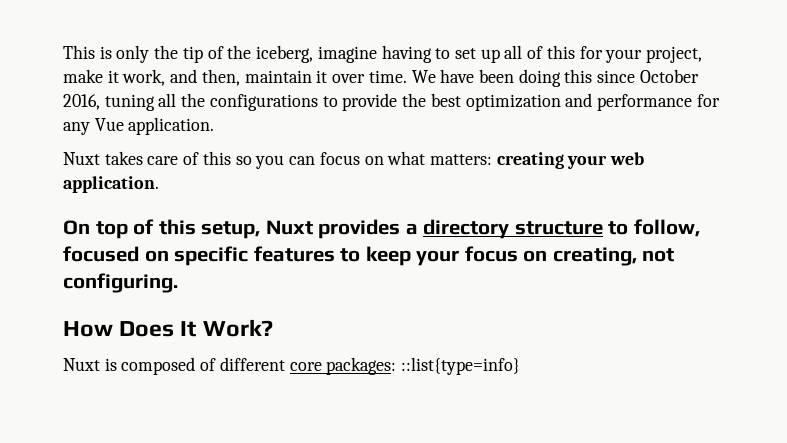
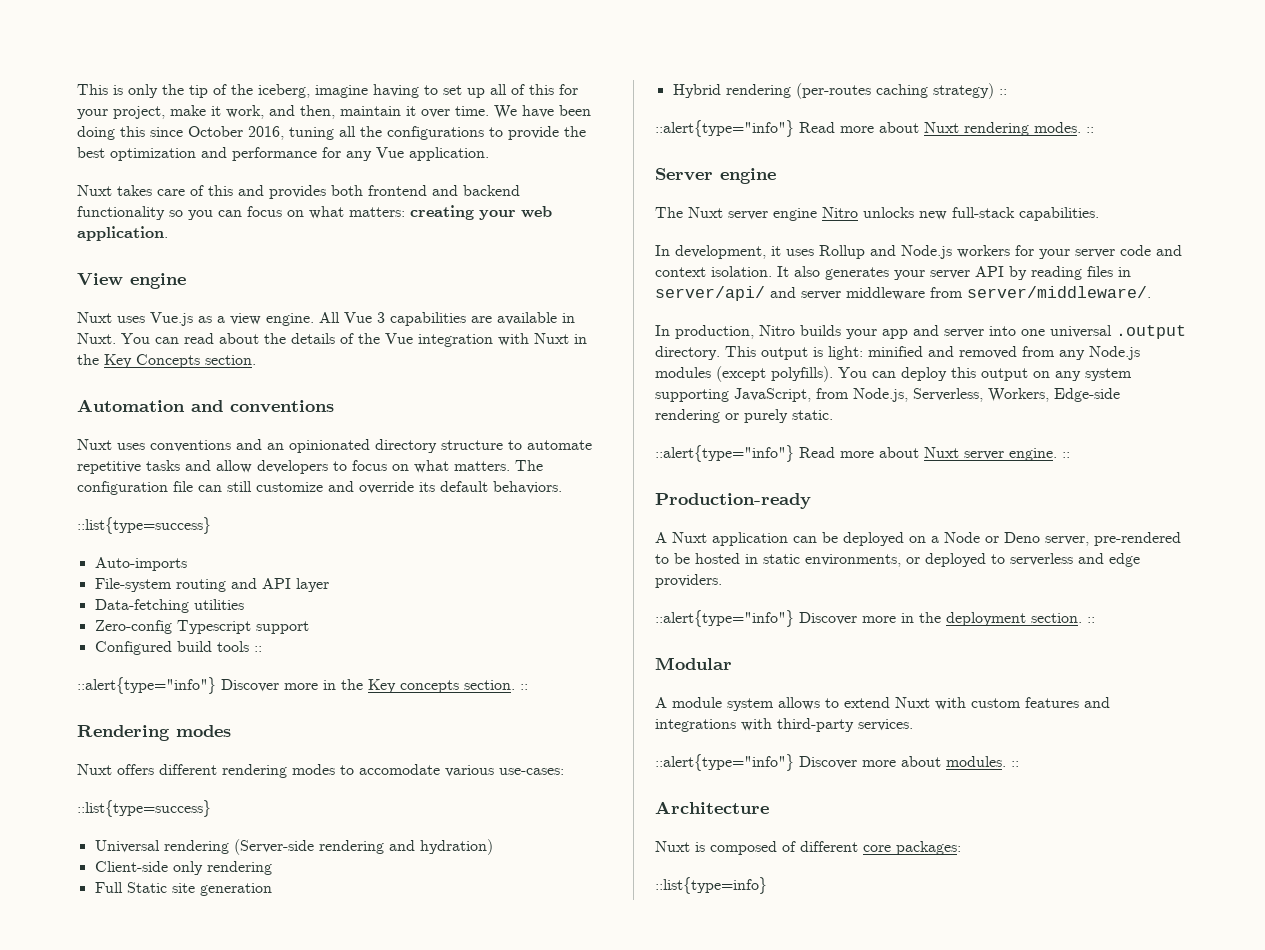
- Nuxt takes care of this so you can focus on what matters: creating your web application.
+ Nuxt takes care of this and provides both frontend and backend functionality so you can focus on what matters: creating your web application.
- On top of this setup, Nuxt provides a directory structure to follow, focused on specific features to keep your focus on creating, not configuring.
- How Does It Work?
+ View engine
+ Nuxt uses Vue.js as a view engine. All Vue 3 capabilities are available in Nuxt. You can read about the details of the Vue integration with Nuxt in the Key Concepts section.
+ Automation and conventions
+ Nuxt uses conventions and an opinionated directory structure to automate repetitive tasks and allow developers to focus on what matters. The configuration file can still customize and override its default behaviors.
+ ::list{type=success}
+ Auto-imports
+ File-system routing and API layer
+ Data-fetching utilities
+ Zero-config Typescript support
+ Configured build tools ::
+ ::alert{type="info"} Discover more in the Key concepts section. ::
+ Rendering modes
+ Nuxt offers different rendering modes to accomodate various use-cases:
+ ::list{type=success}
+ Universal rendering (Server-side rendering and hydration)
+ Client-side only rendering
+ Full Static site generation
+ Hybrid rendering (per-routes caching strategy) ::
+ ::alert{type="info"} Read more about Nuxt rendering modes. ::
+ Server engine
+ The Nuxt server engine Nitro unlocks new full-stack capabilities.
+ In development, it uses Rollup and Node.js workers for your server code and context isolation. It also generates your server API by reading files in server/api/ and server middleware from server/middleware/.
+ In production, Nitro builds your app and server into one universal .output directory. This output is light: minified and removed from any Node.js modules (except polyfills). You can deploy this output on any system supporting JavaScript, from Node.js, Serverless, Workers, Edge-side rendering or purely static.
+ ::alert{type="info"} Read more about Nuxt server engine. ::
+ Production-ready
+ A Nuxt application can be deployed on a Node or Deno server, pre-rendered to be hosted in static environments, or deployed to serverless and edge providers.
+ ::alert{type="info"} Discover more in the deployment section. ::
+ Modular
+ A module system allows to extend Nuxt with custom features and integrations with third-party services.
+ ::alert{type="info"} Discover more about modules. ::
+ Architecture
- Nuxt is composed of different core packages: ::list{type=info}
+ Nuxt is composed of different core packages:
+ ::list{type=info}

